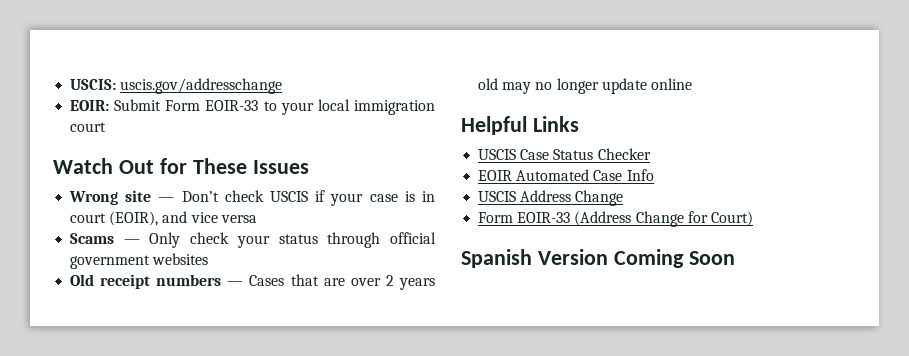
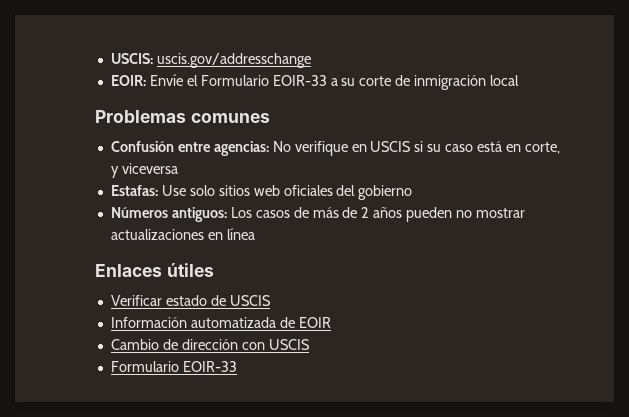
- EOIR: Submit Form EOIR-33 to your local immigration court
- Watch Out for These Issues
- Wrong site — Don’t check USCIS if your case is in court (EOIR), and vice versa
- Scams — Only check your status through official government websites
- Old receipt numbers — Cases that are over 2 years old may no longer update online
- Helpful Links
- USCIS Case Status Checker
- EOIR Automated Case Info
- USCIS Address Change
- Form EOIR-33 (Address Change for Court)
- Spanish Version Coming Soon
+ EOIR: Envíe el Formulario EOIR-33 a su corte de inmigración local
+ Problemas comunes
+ Confusión entre agencias: No verifique en USCIS si su caso está en corte, y viceversa
+ Estafas: Use solo sitios web oficiales del gobierno
+ Números antiguos: Los casos de más de 2 años pueden no mostrar actualizaciones en línea
+ Enlaces útiles
+ Verificar estado de USCIS
+ Información automatizada de EOIR
+ Cambio de dirección con USCIS
+ Formulario EOIR-33

